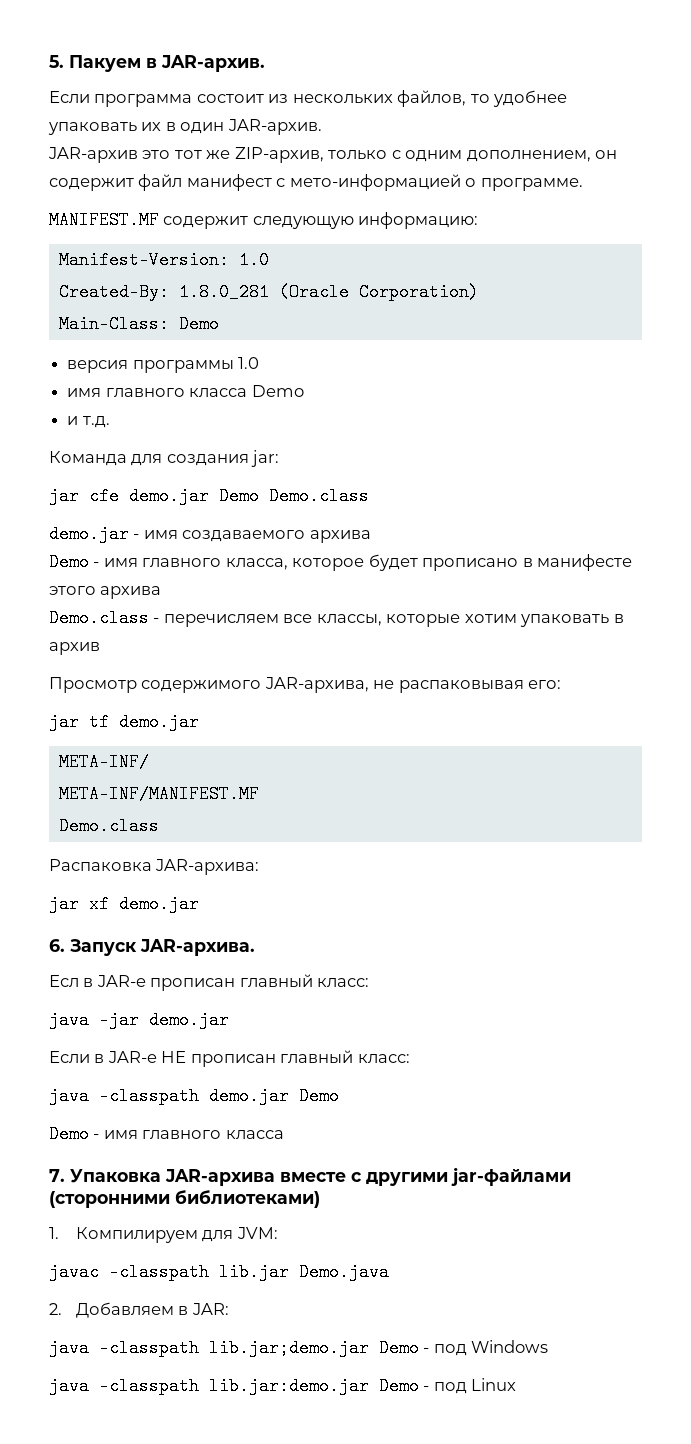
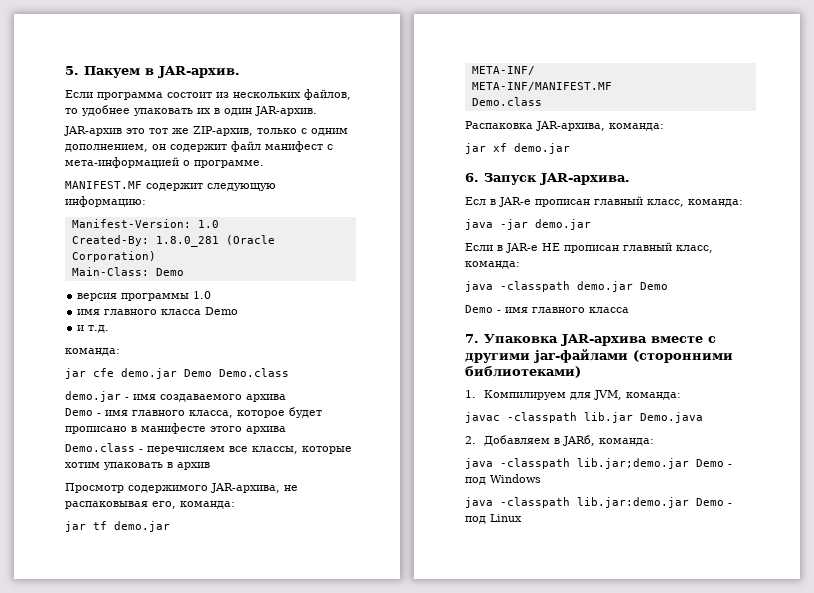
- JAR-архив это тот же ZIP-архив, только с одним дополнением, он содержит файл манифест с мето-информацией о программе.
+ JAR-архив это тот же ZIP-архив, только с одним дополнением, он содержит файл манифест с мета-информацией о программе.
  и т.д.
- Команда для создания jar:
+ команда:
- Просмотр содержимого JAR-архива, не распаковывая его:
+ Просмотр содержимого JAR-архива, не распаковывая его, команда:
- Распаковка JAR-архива:
+ Распаковка JAR-архива, команда:
- Есл в JAR-e прописан главный класс:
+ Есл в JAR-e прописан главный класс, команда:
- Если в JAR-e НЕ прописан главный класс:
+ Если в JAR-e НЕ прописан главный класс, команда:
- 1. Компилируем для JVM:
+ 1. Компилируем для JVM, команда:
- 2. Добавляем в JAR:
+ 2. Добавляем в JARб, команда:

